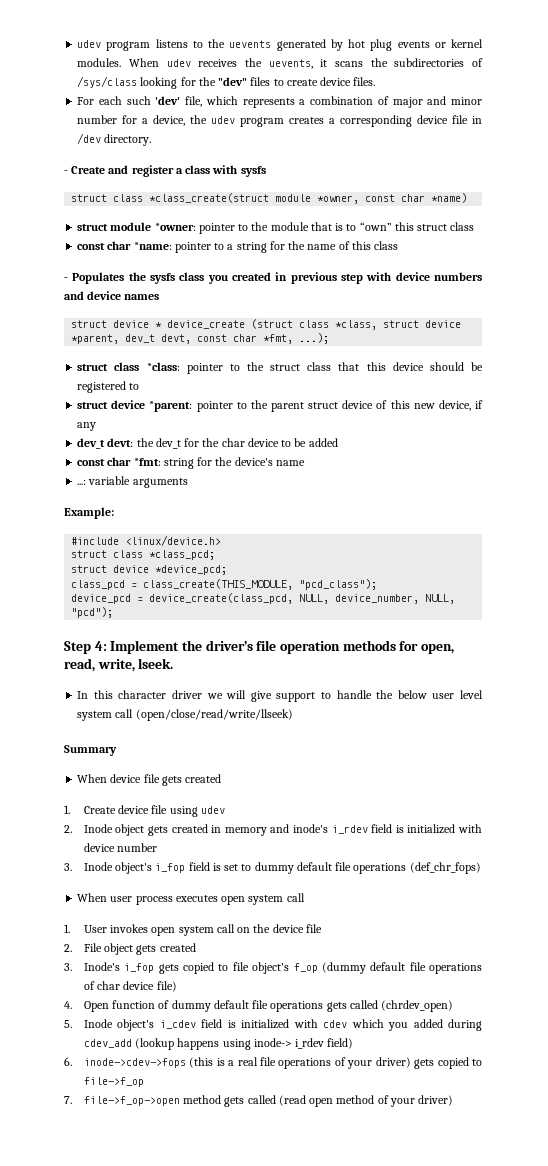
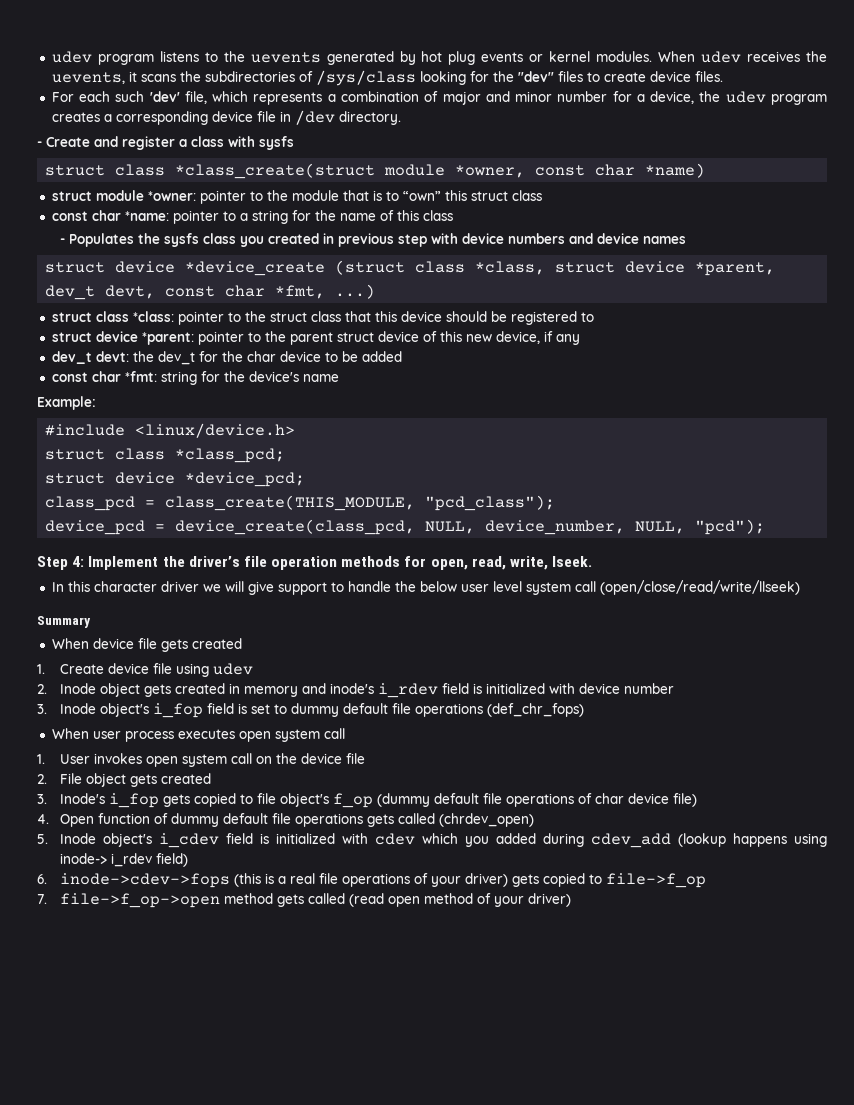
- struct device * device_create (struct class *class, struct device *parent, dev_t devt, const char *fmt, ...);
+ struct device *device_create (struct class *class, struct device *parent, dev_t devt, const char *fmt, ...)
- ...: variable arguments

